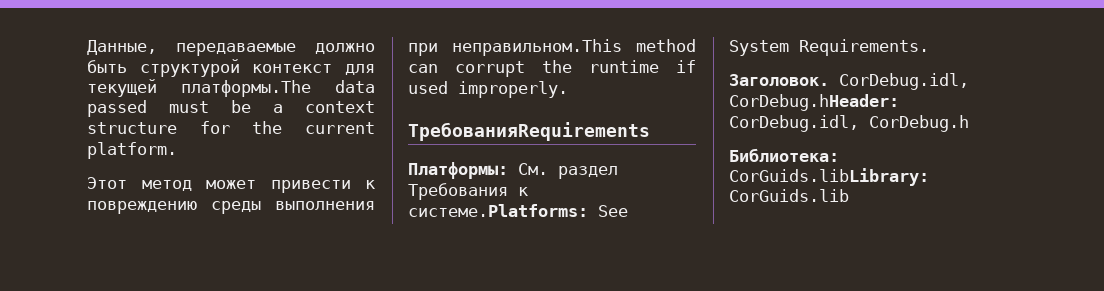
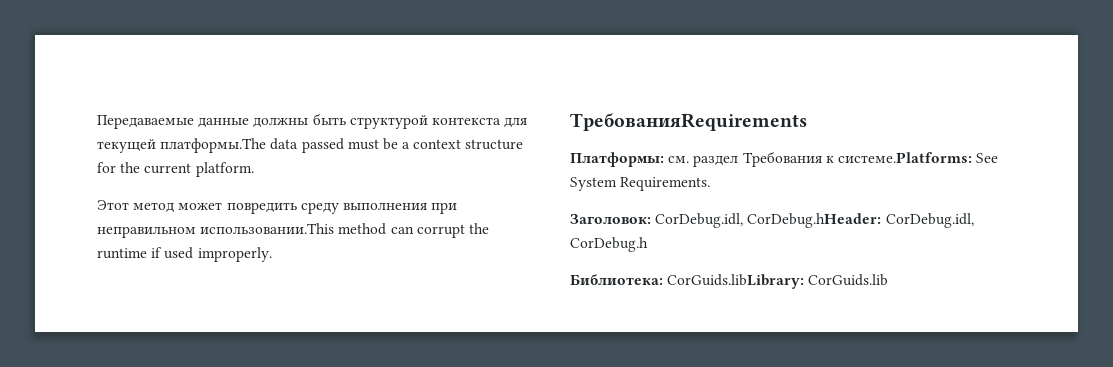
- Данные, передаваемые должно быть структурой контекст для текущей платформы.The data passed must be a context structure for the current platform.
+ Передаваемые данные должны быть структурой контекста для текущей платформы.The data passed must be a context structure for the current platform.
- Этот метод может привести к повреждению среды выполнения при неправильном.This method can corrupt the runtime if used improperly.
+ Этот метод может повредить среду выполнения при неправильном использовании.This method can corrupt the runtime if used improperly.
- Платформы: См. раздел Требования к системе.Platforms: See System Requirements.
+ Платформы: см. раздел Требования к системе.Platforms: See System Requirements.
- Заголовок. CorDebug.idl, CorDebug.hHeader: CorDebug.idl, CorDebug.h
+ Заголовок: CorDebug.idl, CorDebug.hHeader: CorDebug.idl, CorDebug.h

